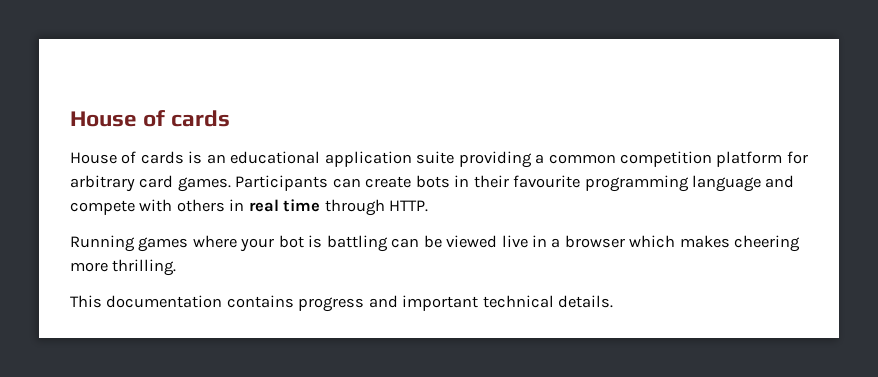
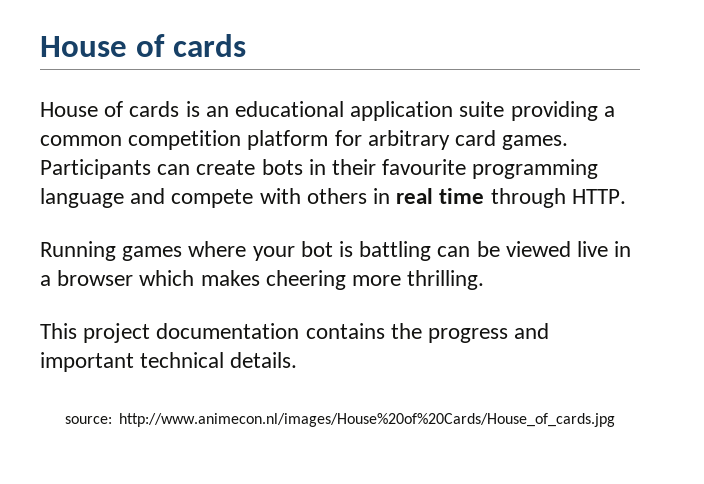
- This documentation contains progress and important technical details.
+ This project documentation contains the progress and important technical details.
+ source: http://www.animecon.nl/images/House%20of%20Cards/House_of_cards.jpg

